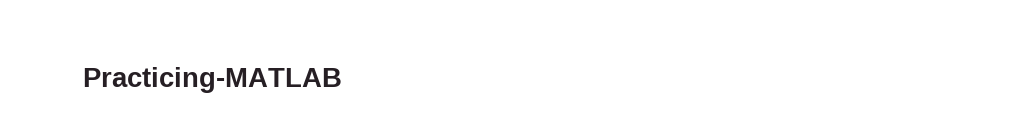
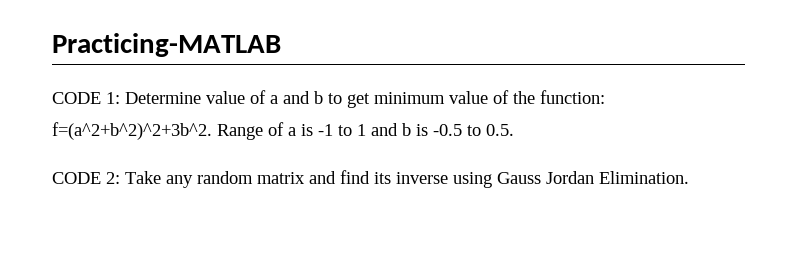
+ CODE 1: Determine value of a and b to get minimum value of the function: f=(a^2+b^2)^2+3b^2. Range of a is -1 to 1 and b is -0.5 to 0.5.
+ CODE 2: Take any random matrix and find its inverse using Gauss Jordan Elimination.

